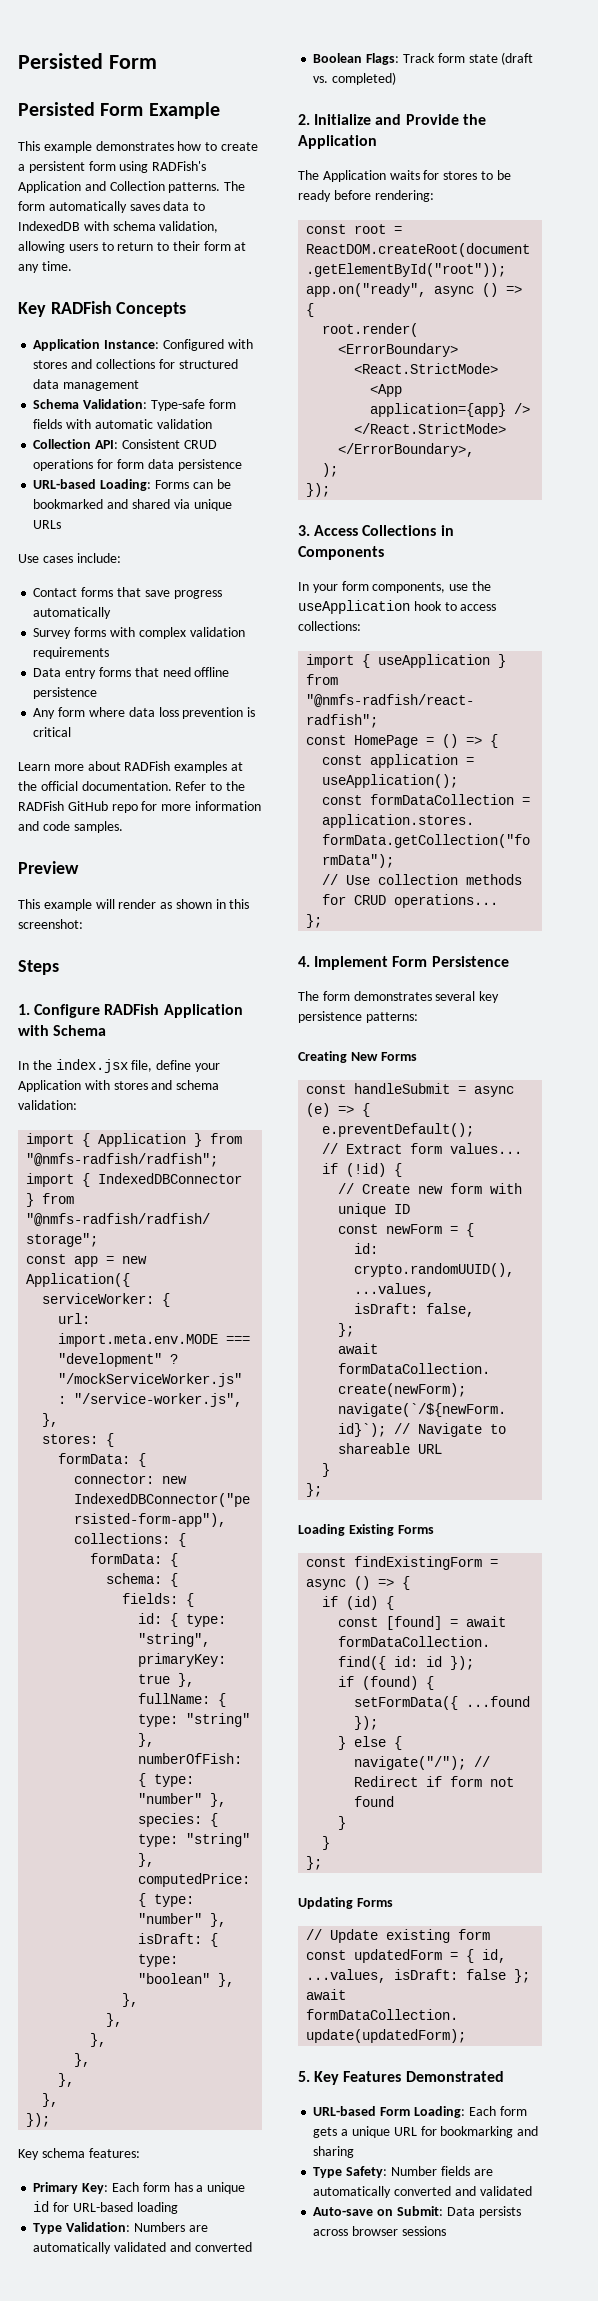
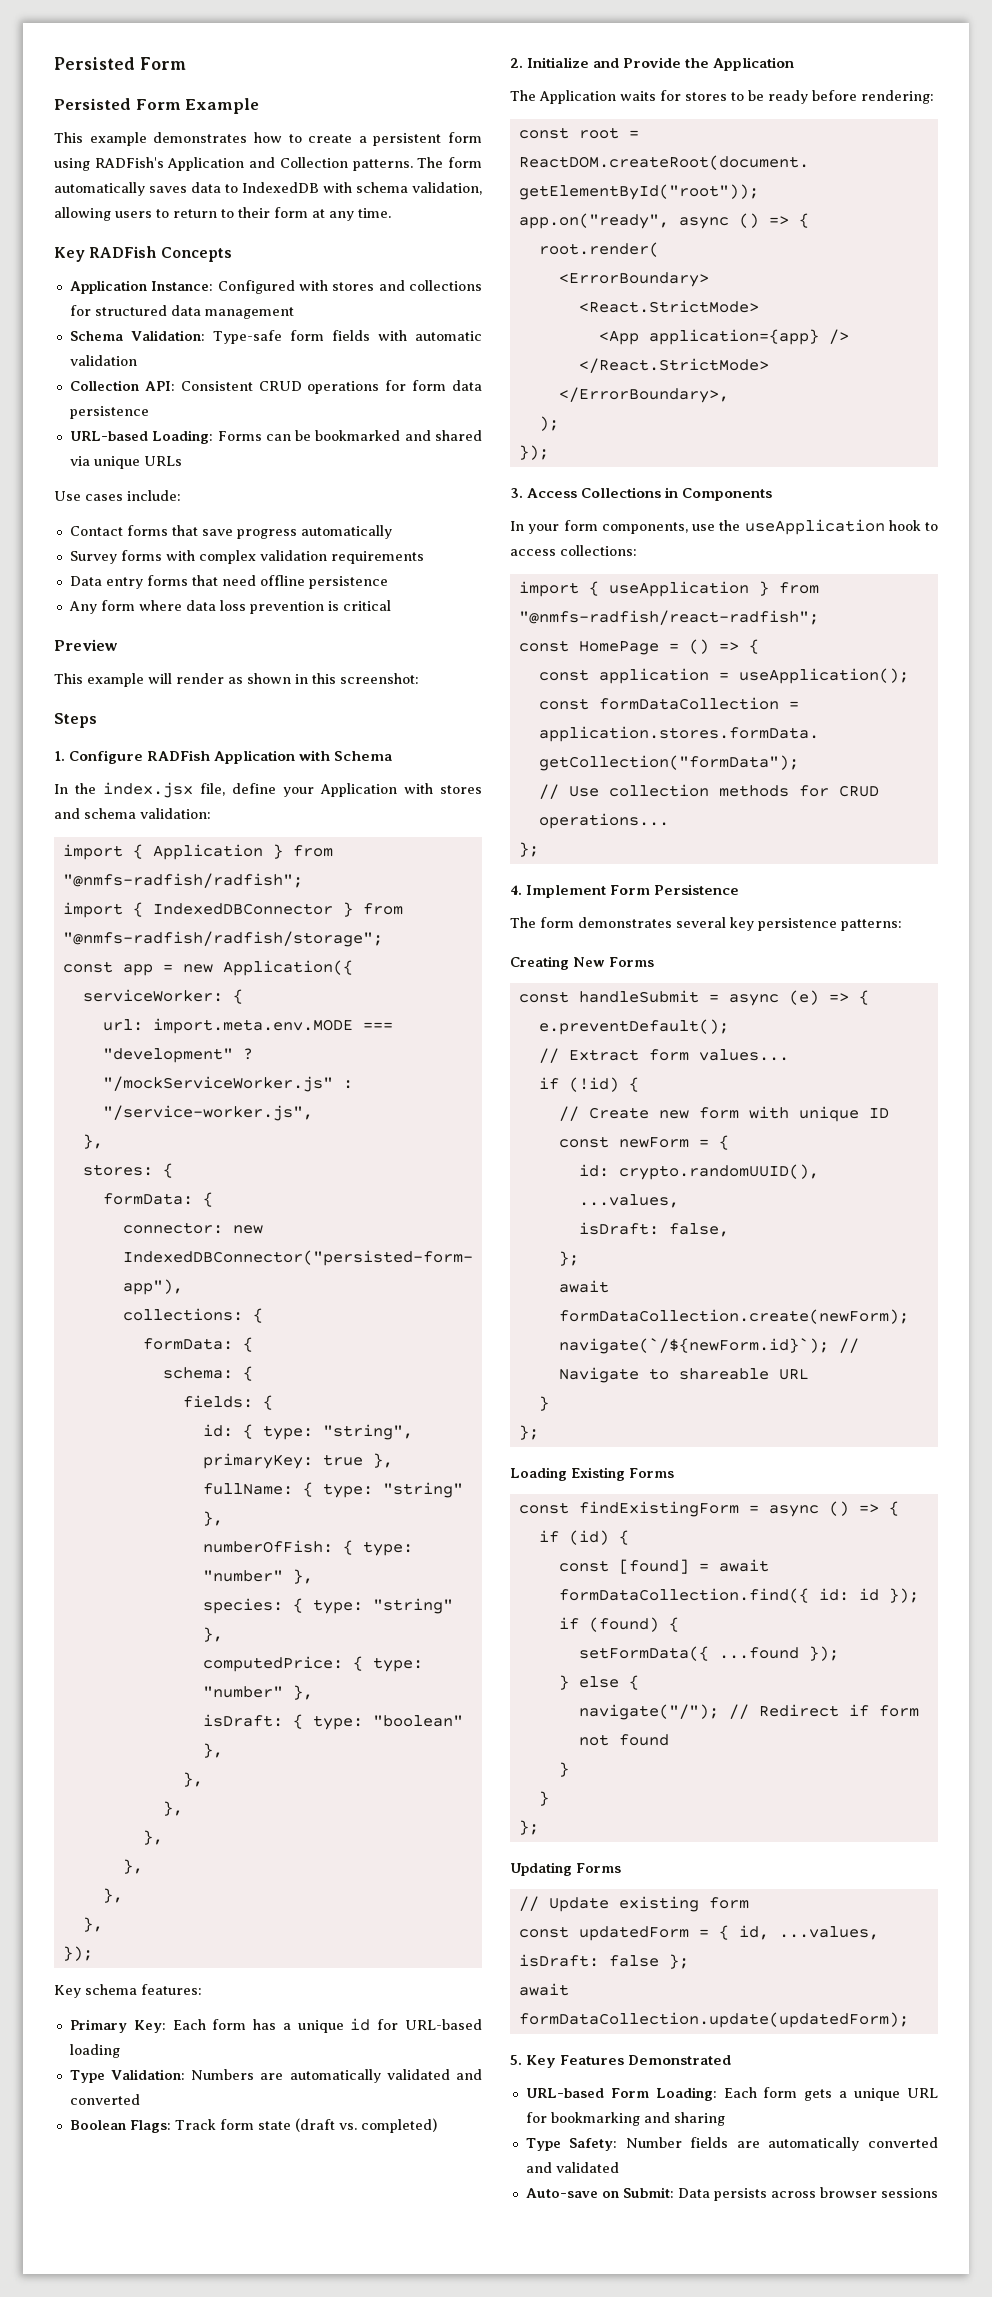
- Learn more about RADFish examples at the official documentation. Refer to the RADFish GitHub repo for more information and code samples.

